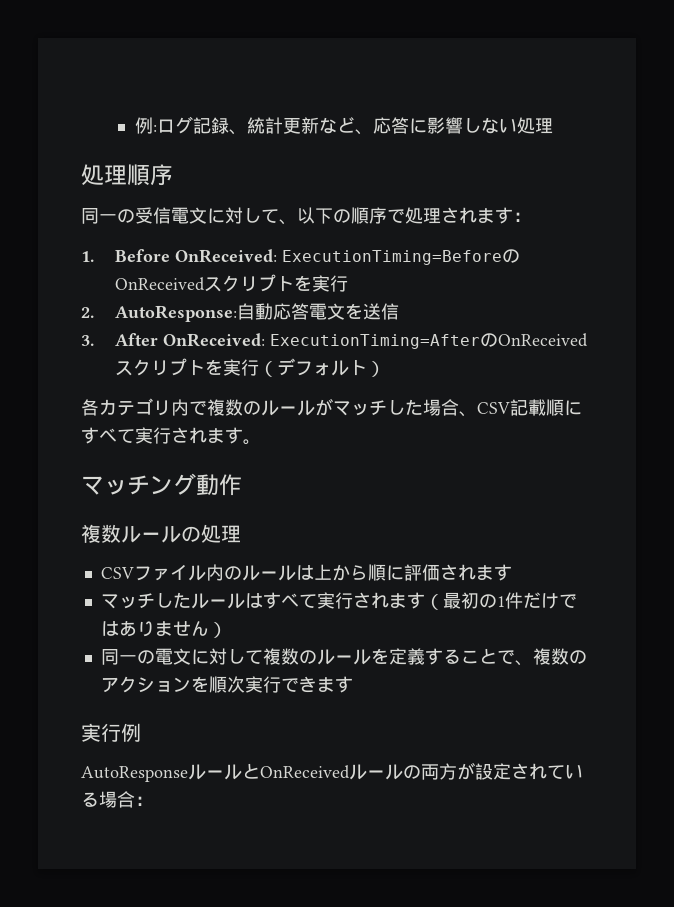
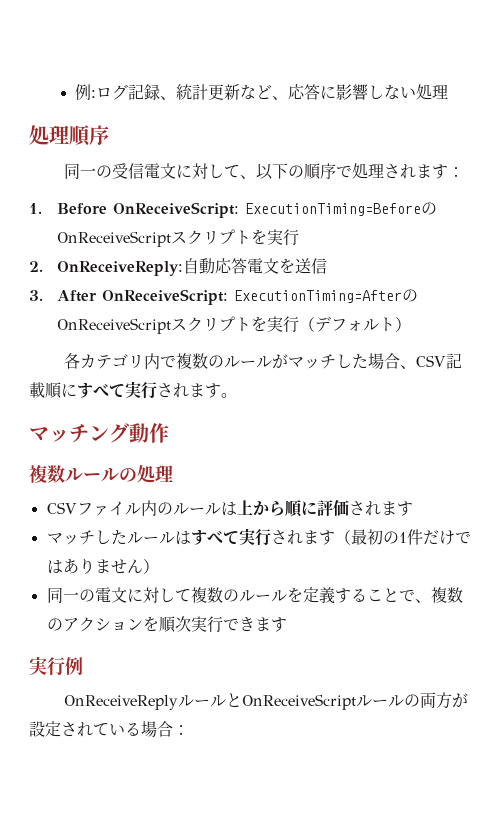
- 1. Before OnReceived: ExecutionTiming=BeforeのOnReceivedスクリプトを実行
+ 1. Before OnReceiveScript: ExecutionTiming=BeforeのOnReceiveScriptスクリプトを実行
- 2. AutoResponse:自動応答電文を送信
+ 2. OnReceiveReply:自動応答電文を送信
- 3. After OnReceived: ExecutionTiming=AfterのOnReceivedスクリプトを実行（デフォルト）
+ 3. After OnReceiveScript: ExecutionTiming=AfterのOnReceiveScriptスクリプトを実行（デフォルト）
- AutoResponseルールとOnReceivedルールの両方が設定されている場合：
+ OnReceiveReplyルールとOnReceiveScriptルールの両方が設定されている場合：

